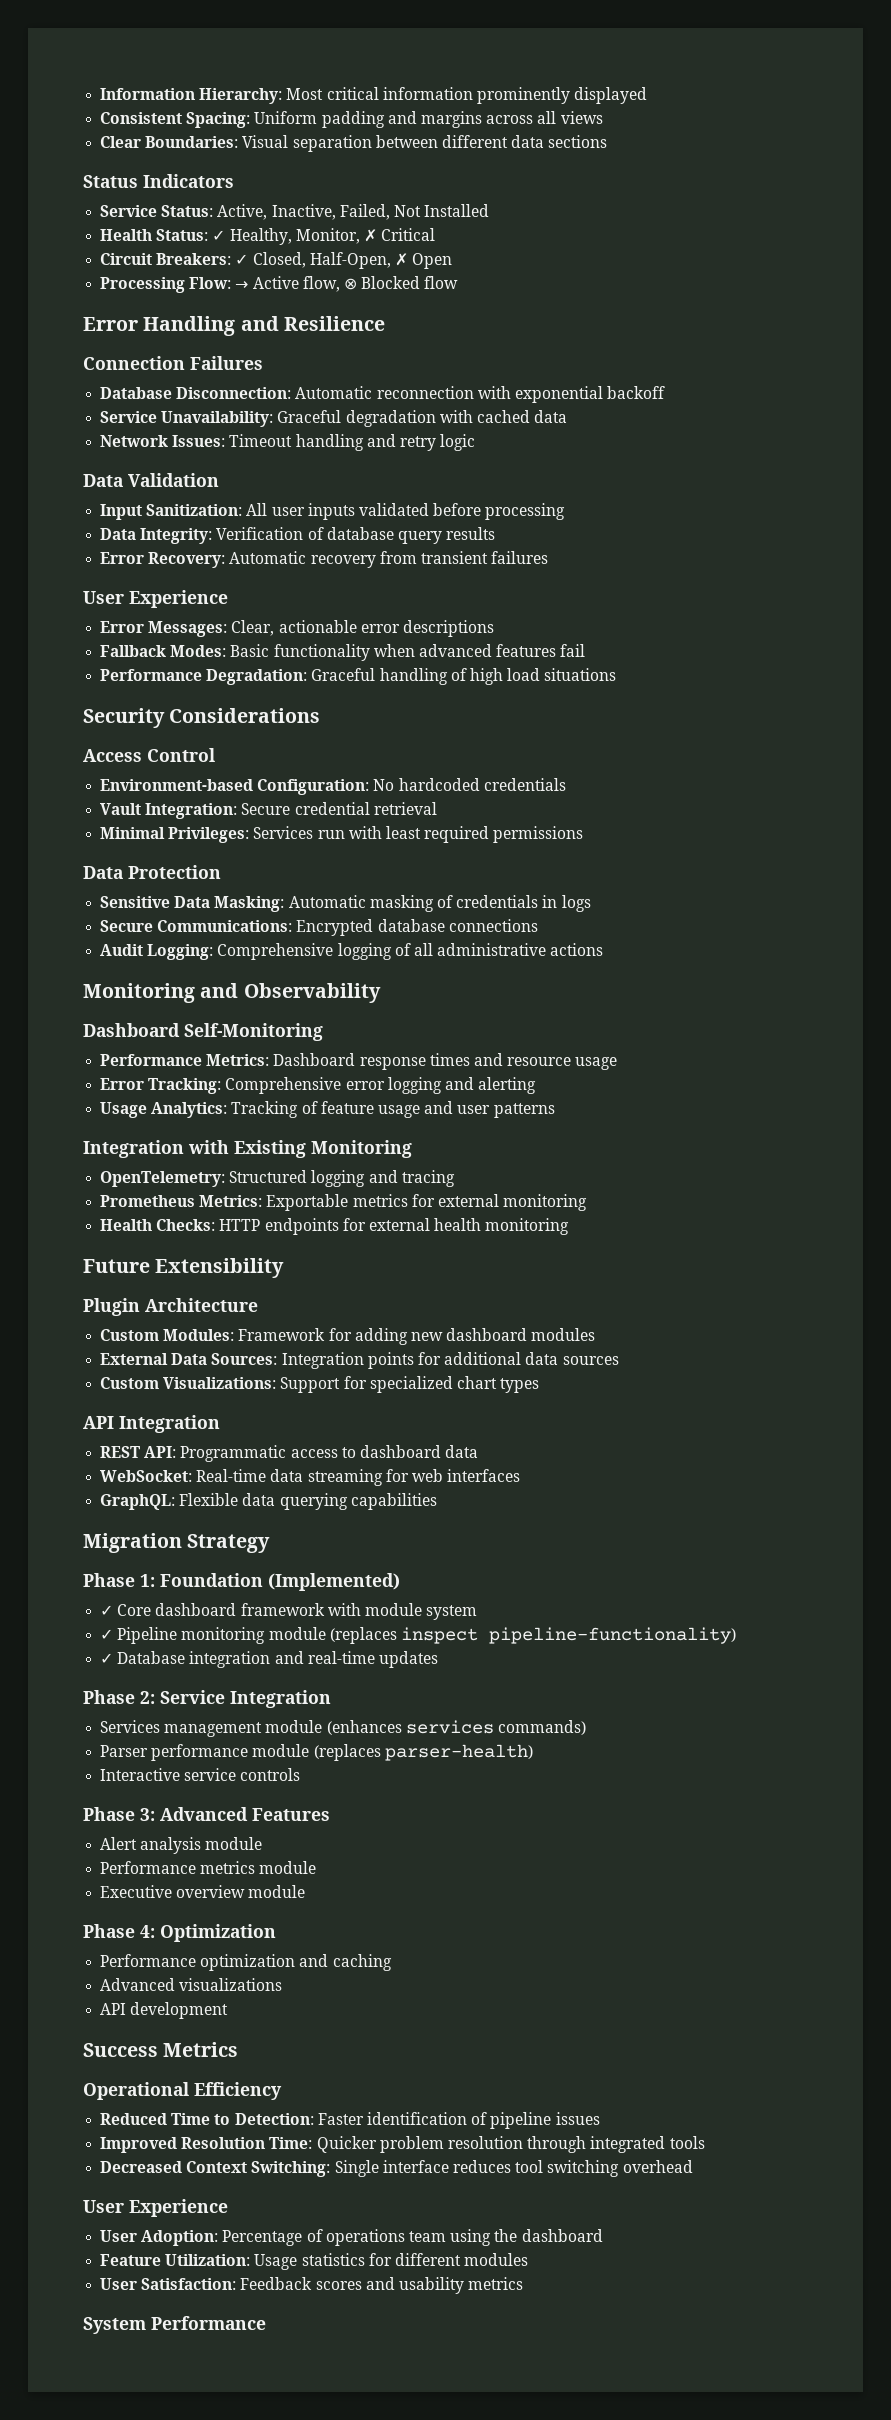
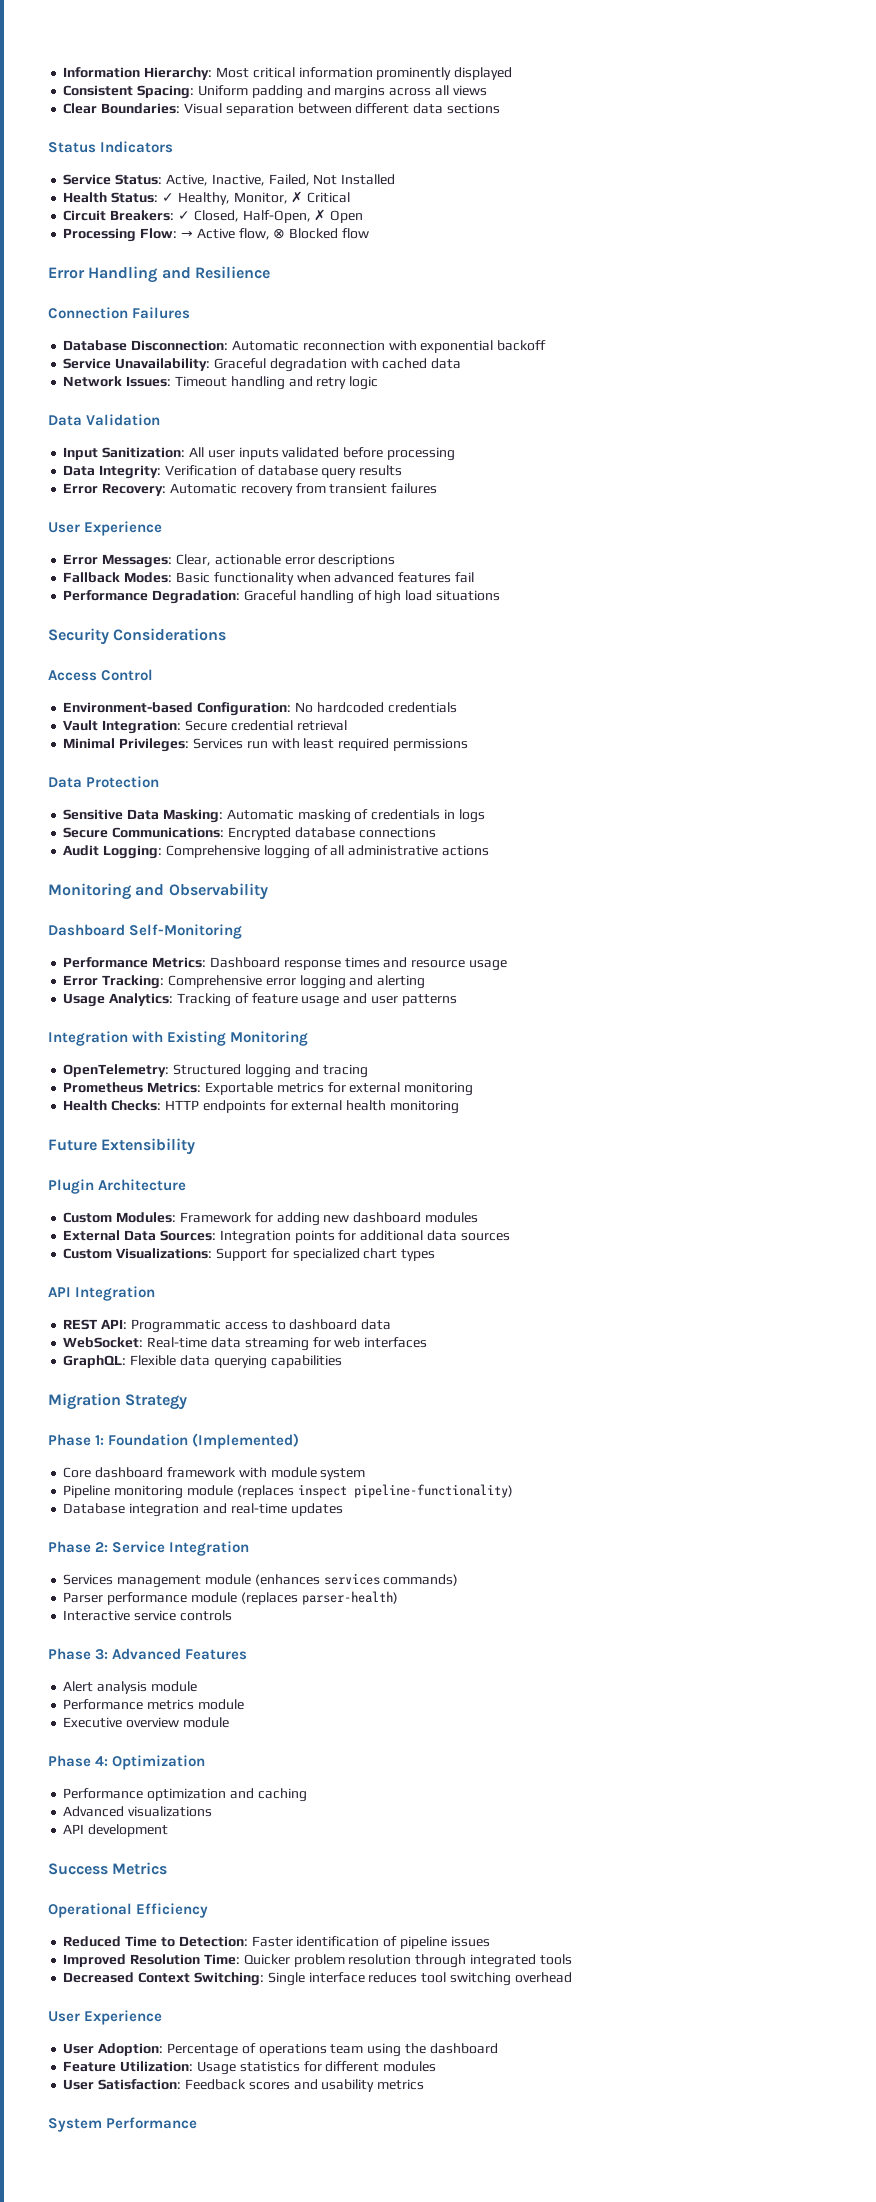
- ✓ Core dashboard framework with module system
+ Core dashboard framework with module system
- ✓ Pipeline monitoring module (replaces inspect pipeline-functionality)
+ Pipeline monitoring module (replaces inspect pipeline-functionality)
- ✓ Database integration and real-time updates
+ Database integration and real-time updates

